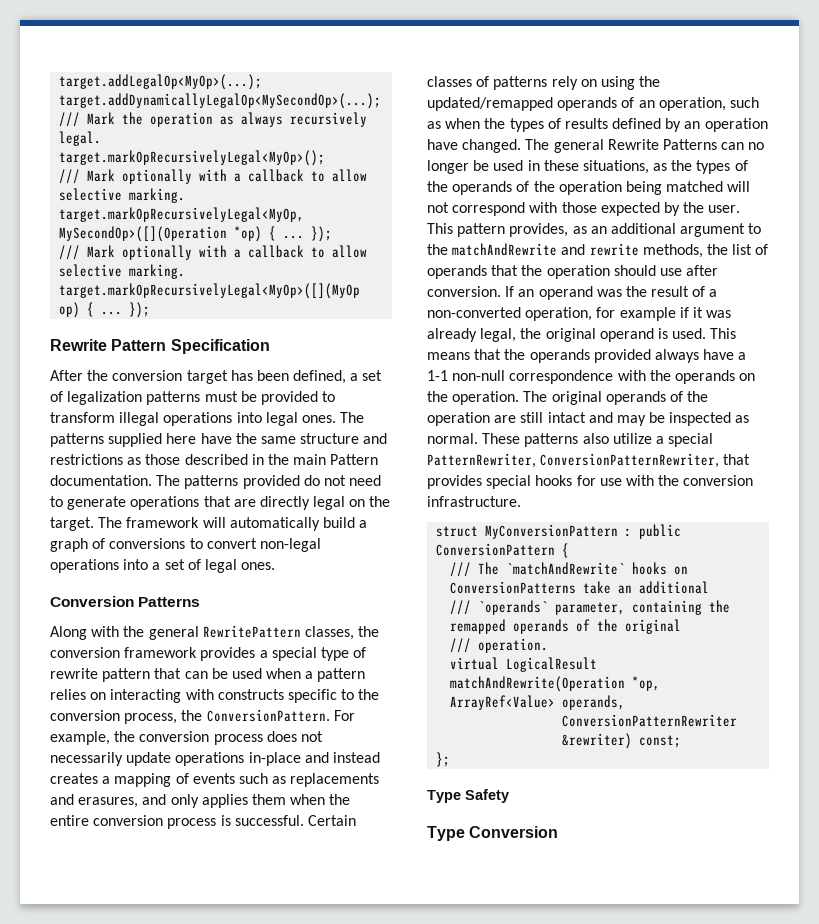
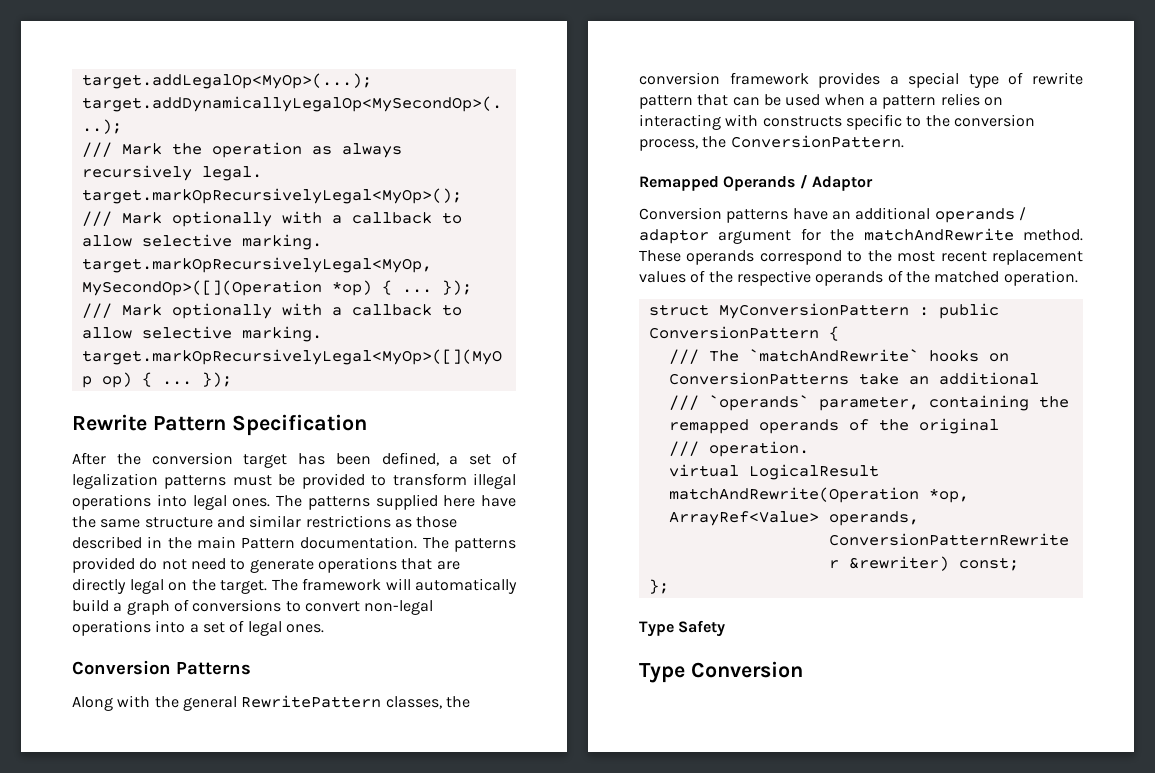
- The patterns supplied here have the same structure and restrictions as those described in the main Pattern documentation.
+ The patterns supplied here have the same structure and similar restrictions as those described in the main Pattern documentation.
- Along with the general RewritePattern classes, the conversion framework provides a special type of rewrite pattern that can be used when a pattern relies on interacting with constructs specific to the conversion process, the ConversionPattern. For example, the conversion process does not necessarily update operations in-place and instead creates a mapping of events such as replacements and erasures, and only applies them when the entire conversion process is successful. Certain classes of patterns rely on using the updated/remapped operands of an operation, such as when the types of results defined by an operation have changed. The general Rewrite Patterns can no longer be used in these situations, as the types of the operands of the operation being matched will not correspond with those expected by the user. This pattern provides, as an additional argument to the matchAndRewrite and rewrite methods, the list of operands that the operation should use after conversion. If an operand was the result of a non-converted operation, for example if it was already legal, the original operand is used. This means that the operands provided always have a 1-1 non-null correspondence with the operands on the operation. The original operands of the operation are still intact and may be inspected as normal. These patterns also utilize a special PatternRewriter, ConversionPatternRewriter, that provides special hooks for use with the conversion infrastructure.
+ Along with the general RewritePattern classes, the conversion framework provides a special type of rewrite pattern that can be used when a pattern relies on interacting with constructs specific to the conversion process, the ConversionPattern.
+ Remapped Operands / Adaptor
+ Conversion patterns have an additional operands / adaptor argument for the matchAndRewrite method. These operands correspond to the most recent replacement values of the respective operands of the matched operation.

